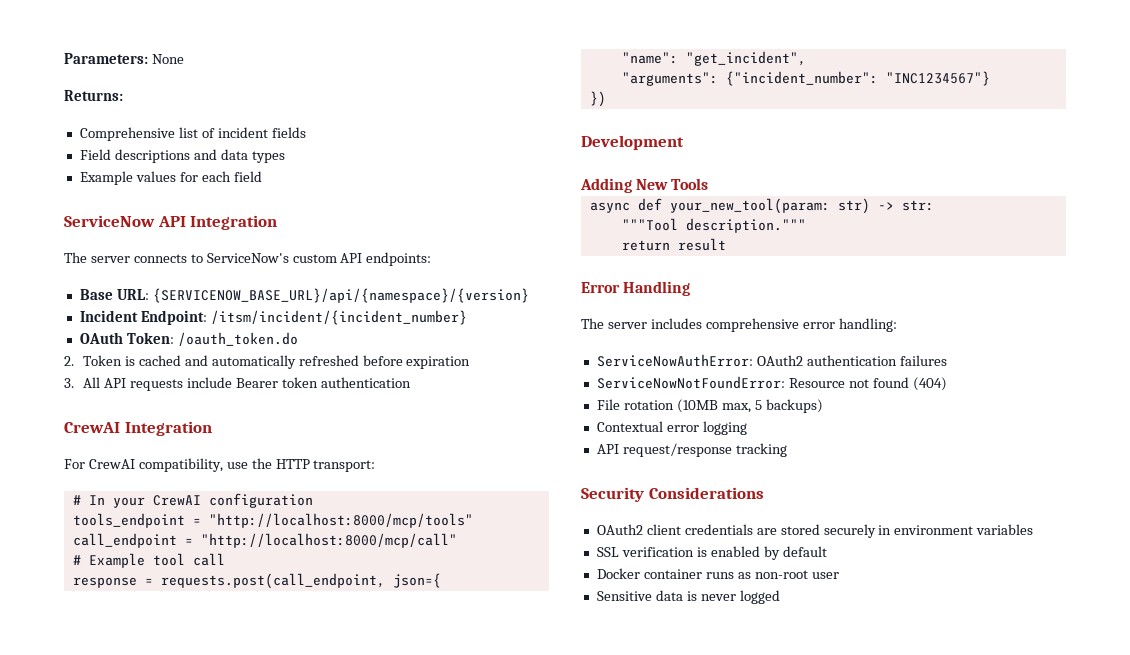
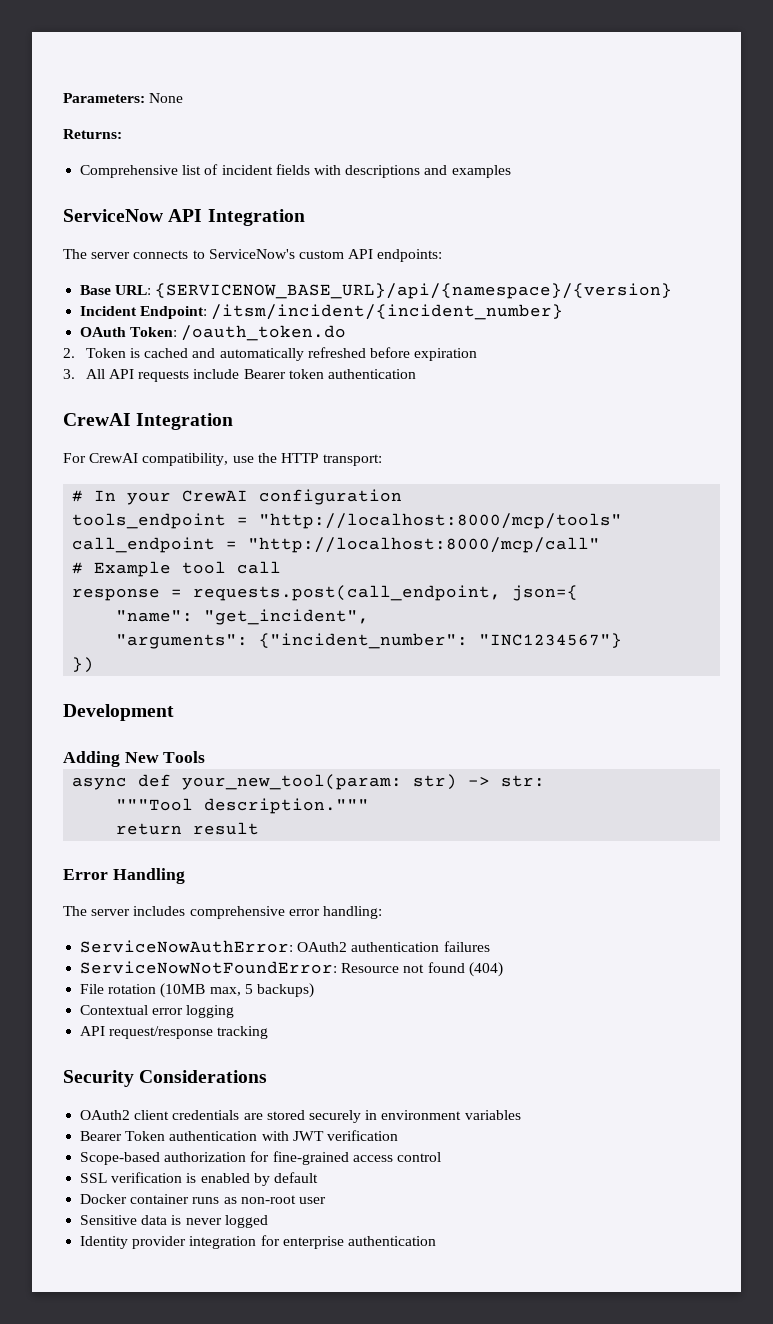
- Comprehensive list of incident fields
- Field descriptions and data types
- Example values for each field
+ Comprehensive list of incident fields with descriptions and examples
+ Bearer Token authentication with JWT verification
+ Scope-based authorization for fine-grained access control
+ Identity provider integration for enterprise authentication

